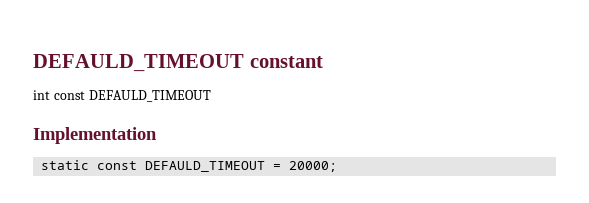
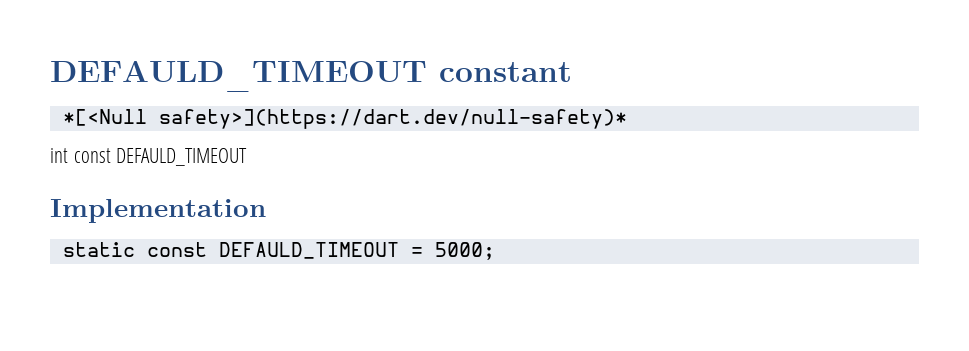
+ *[<Null safety>](https://dart.dev/null-safety)*
- static const DEFAULD_TIMEOUT = 20000;
+ static const DEFAULD_TIMEOUT = 5000;

